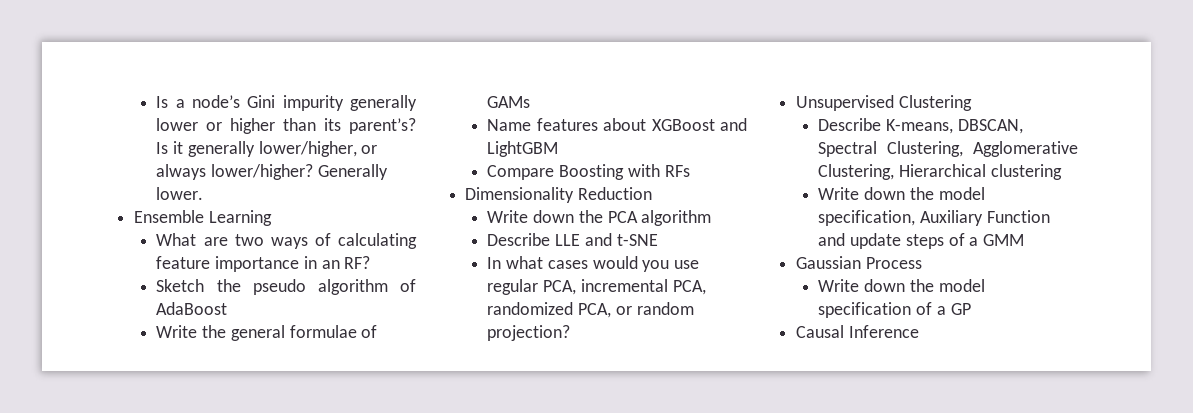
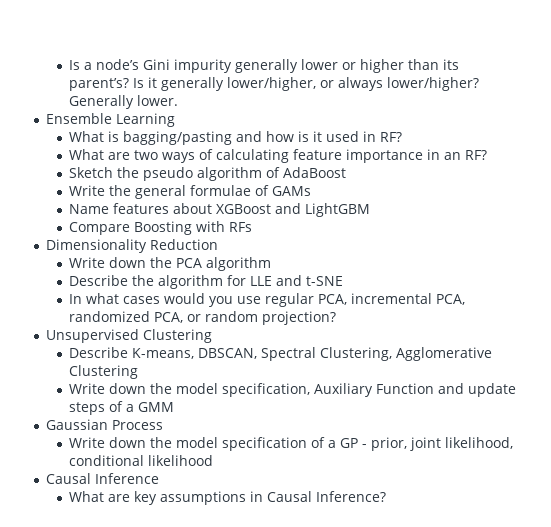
+ What is bagging/pasting and how is it used in RF?
- Describe LLE and t-SNE
+ Describe the algorithm for LLE and t-SNE
- Describe K-means, DBSCAN, Spectral Clustering, Agglomerative Clustering, Hierarchical clustering
+ Describe K-means, DBSCAN, Spectral Clustering, Agglomerative Clustering
- Write down the model specification of a GP
+ Write down the model specification of a GP - prior, joint likelihood, conditional likelihood
  Causal Inference
+ What are key assumptions in Causal Inference?

